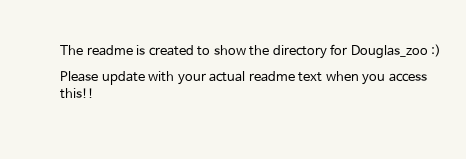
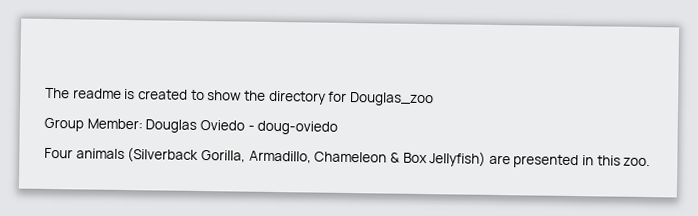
- The readme is created to show the directory for Douglas_zoo :)
- Please update with your actual readme text when you access this!!
+ The readme is created to show the directory for Douglas_zoo
+ Group Member: Douglas Oviedo - doug-oviedo
+ Four animals (Silverback Gorilla, Armadillo, Chameleon & Box Jellyfish) are presented in this zoo.

